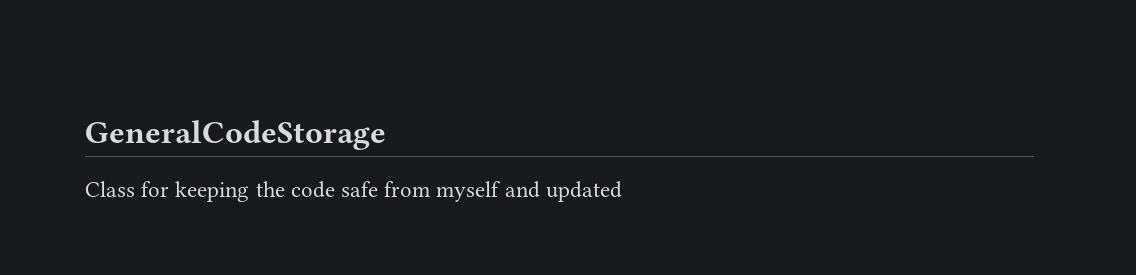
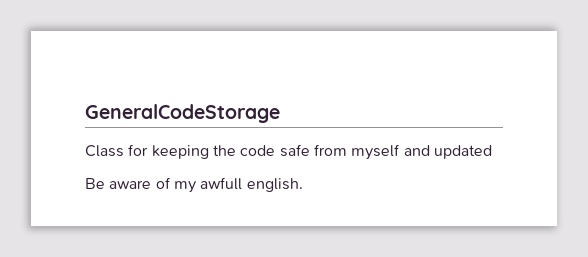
+ Be aware of my awfull english.

